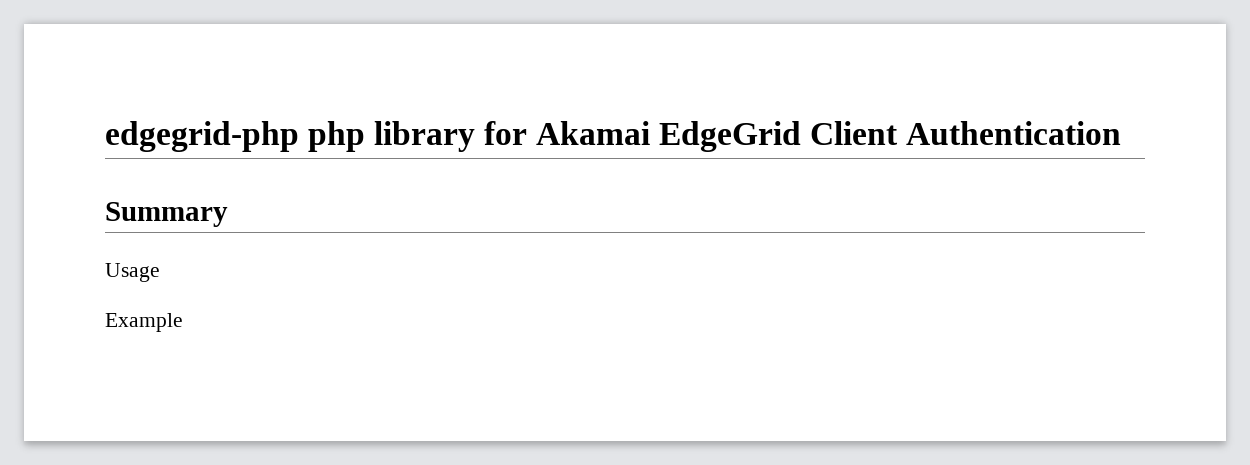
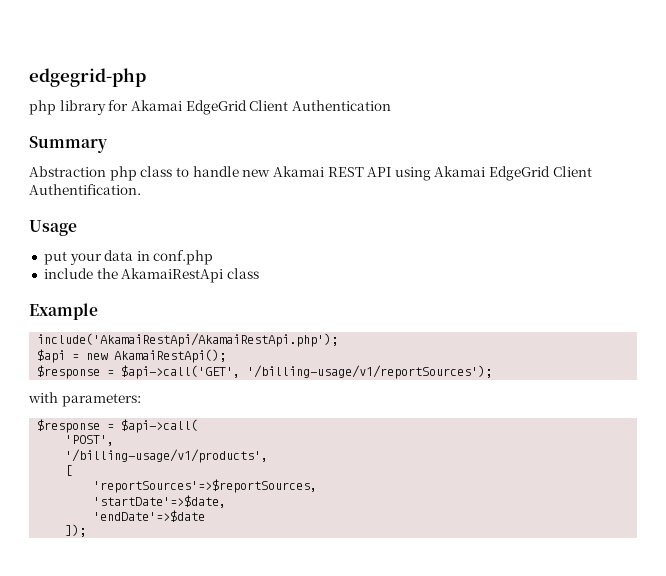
- edgegrid-php php library for Akamai EdgeGrid Client Authentication
+ edgegrid-php
+ php library for Akamai EdgeGrid Client Authentication
+ Abstraction php class to handle new Akamai REST API using Akamai EdgeGrid Client Authentification.
  Usage
+ put your data in conf.php
+ include the AkamaiRestApi class
  Example
+ include('AkamaiRestApi/AkamaiRestApi.php');
+ $api = new AkamaiRestApi();
+ $response = $api->call('GET', '/billing-usage/v1/reportSources');
+ with parameters:
+ $response = $api->call(
+ 'POST',
+ '/billing-usage/v1/products',
+ [
+ 'reportSources'=>$reportSources,
+ 'startDate'=>$date,
+ 'endDate'=>$date
+ ]);

